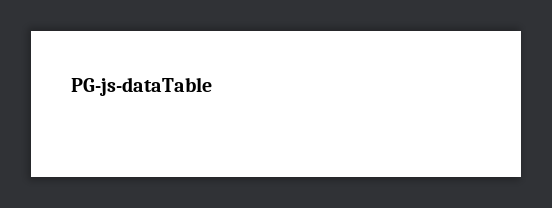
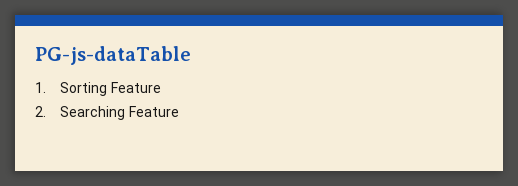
+ 1. Sorting Feature
+ 2. Searching Feature

